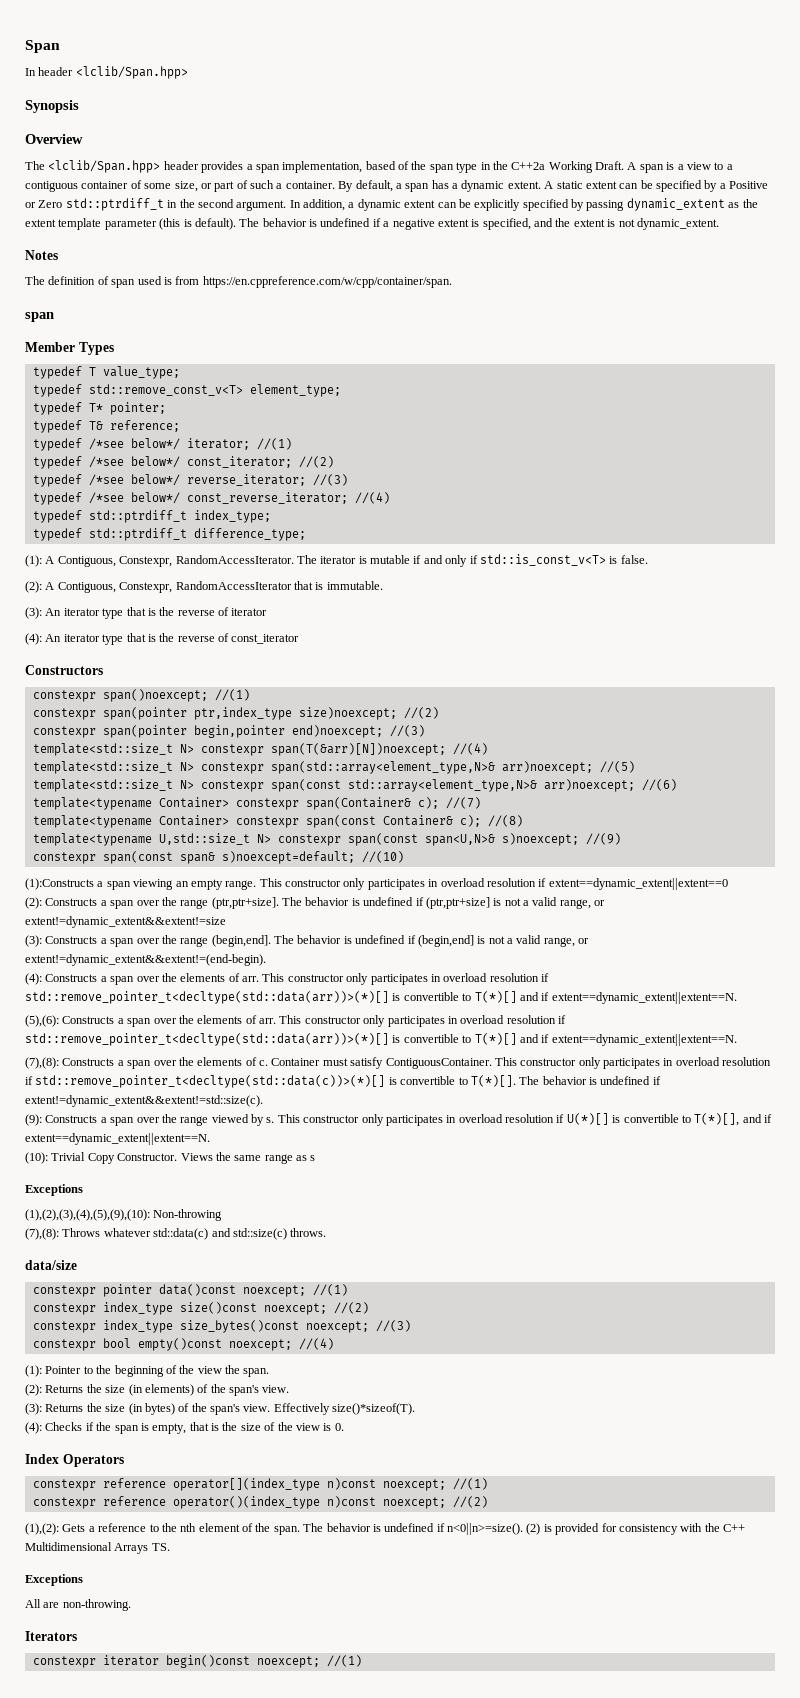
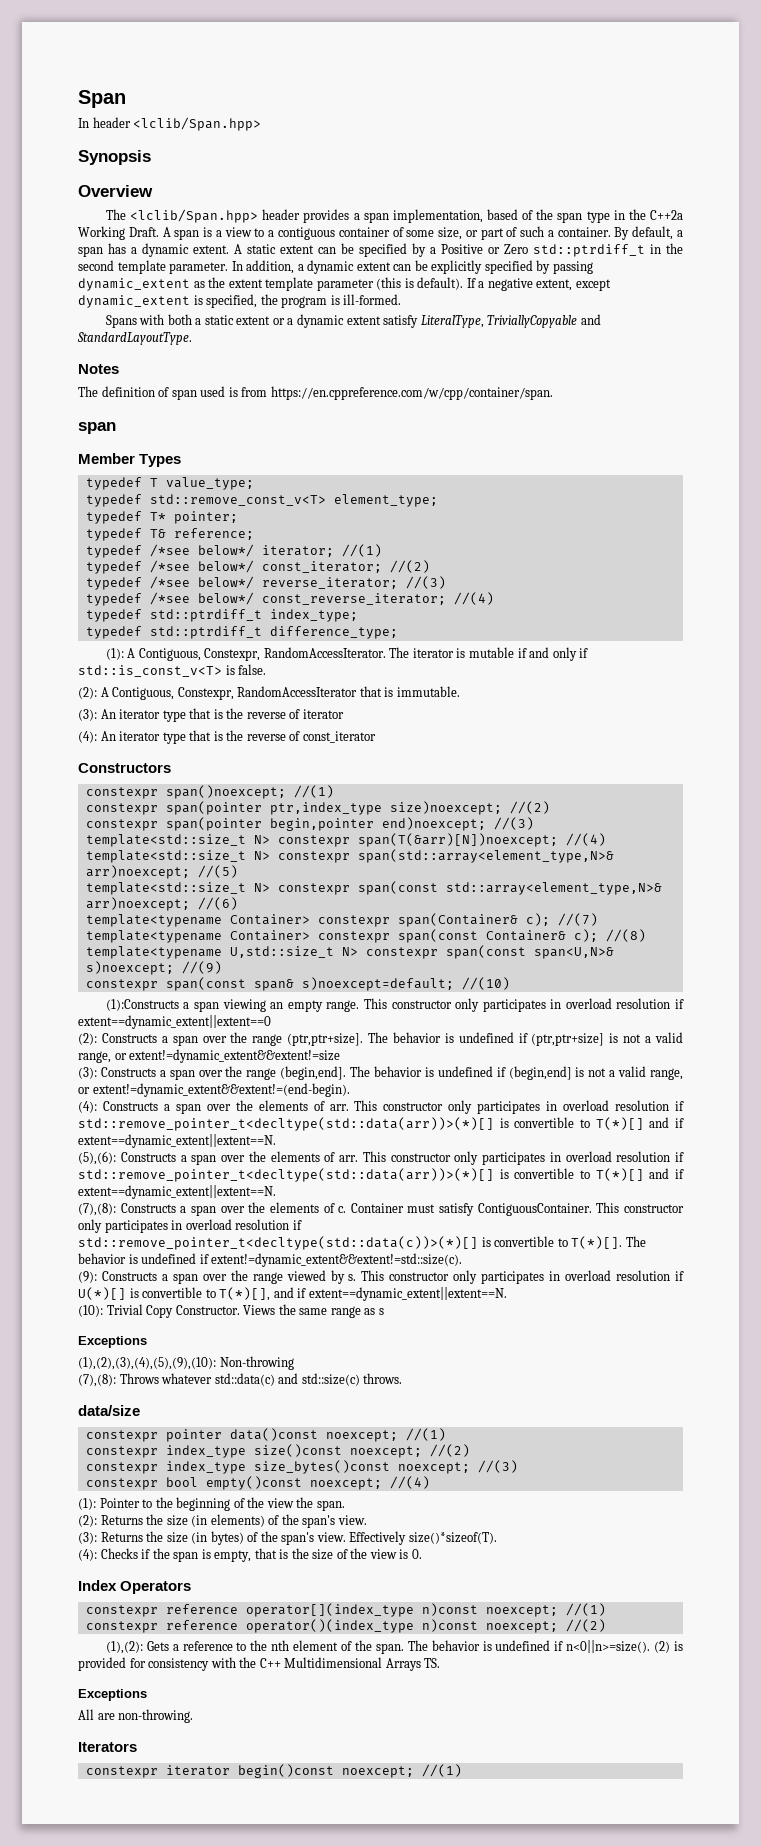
- A static extent can be specified by a Positive or Zero std::ptrdiff_t in the second argument.
+ A static extent can be specified by a Positive or Zero std::ptrdiff_t in the second template parameter.
- The behavior is undefined if a negative extent is specified, and the extent is not dynamic_extent.
+ If a negative extent, except dynamic_extent is specified, the program is ill-formed.
+ Spans with both a static extent or a dynamic extent satisfy LiteralType, TriviallyCopyable and StandardLayoutType.

